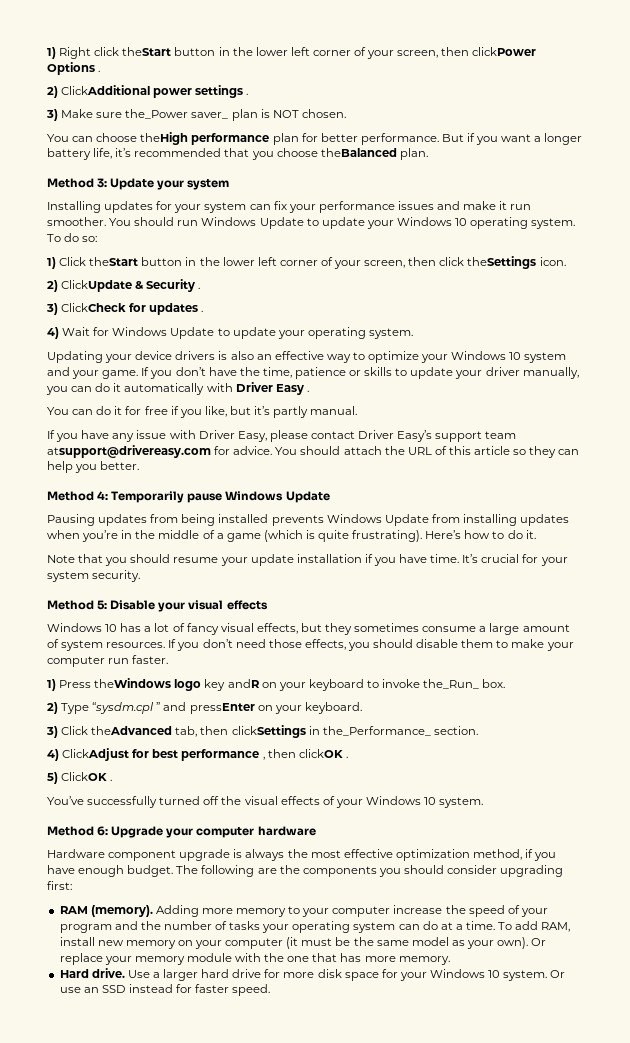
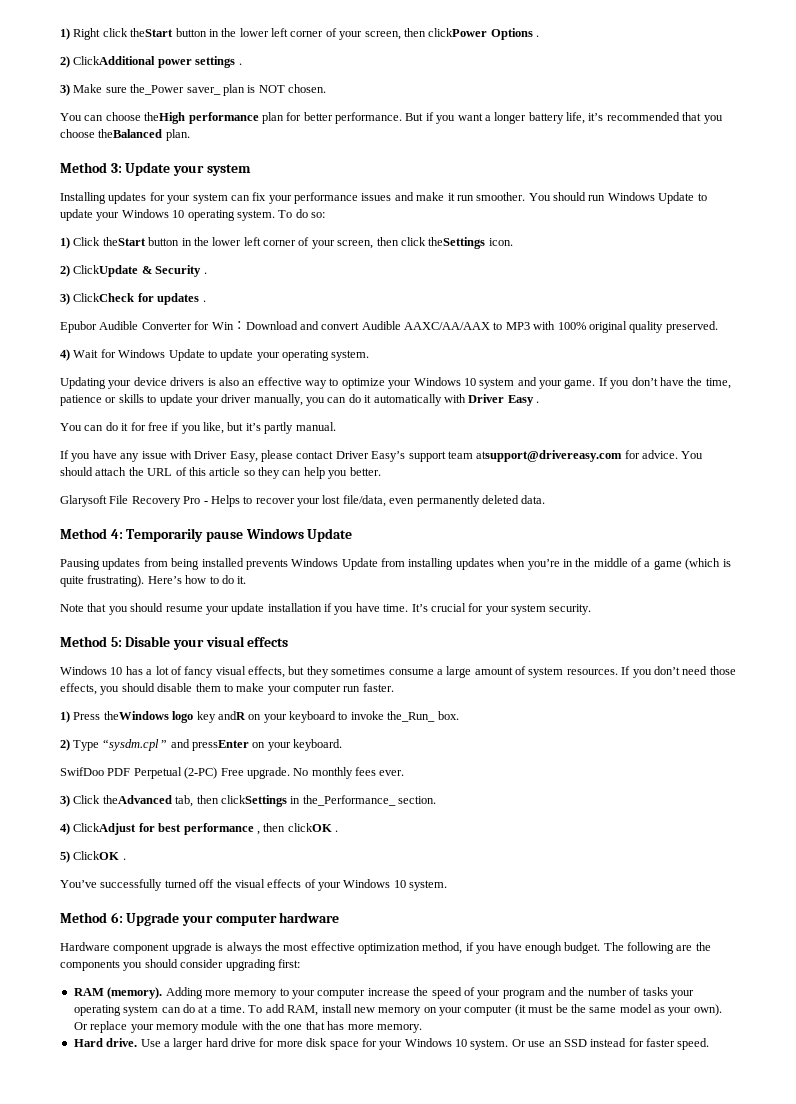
+ Epubor Audible Converter for Win：Download and convert Audible AAXC/AA/AAX to MP3 with 100% original quality preserved.
+ Glarysoft File Recovery Pro - Helps to recover your lost file/data, even permanently deleted data.
+ SwifDoo PDF Perpetual (2-PC) Free upgrade. No monthly fees ever.

